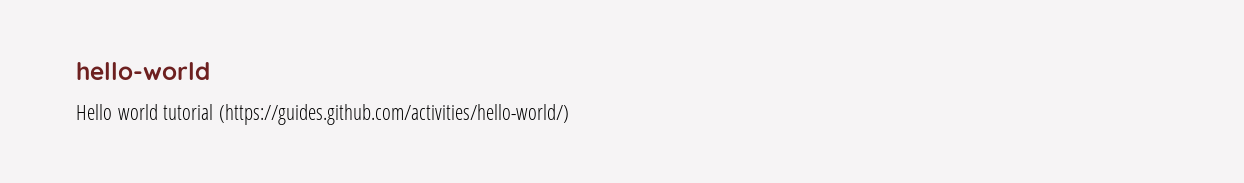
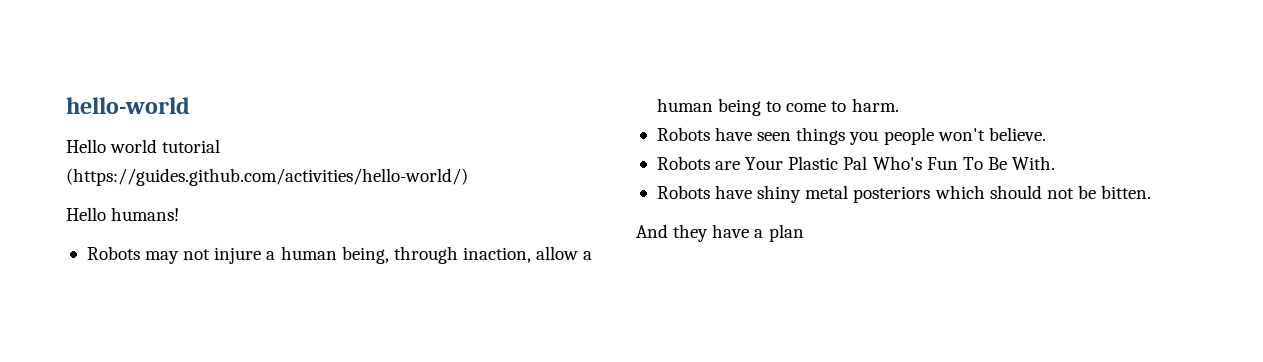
+ Hello humans!
+ Robots may not injure a human being, through inaction, allow a human being to come to harm.
+ Robots have seen things you people won't believe.
+ Robots are Your Plastic Pal Who's Fun To Be With.
+ Robots have shiny metal posteriors which should not be bitten.
+ And they have a plan

